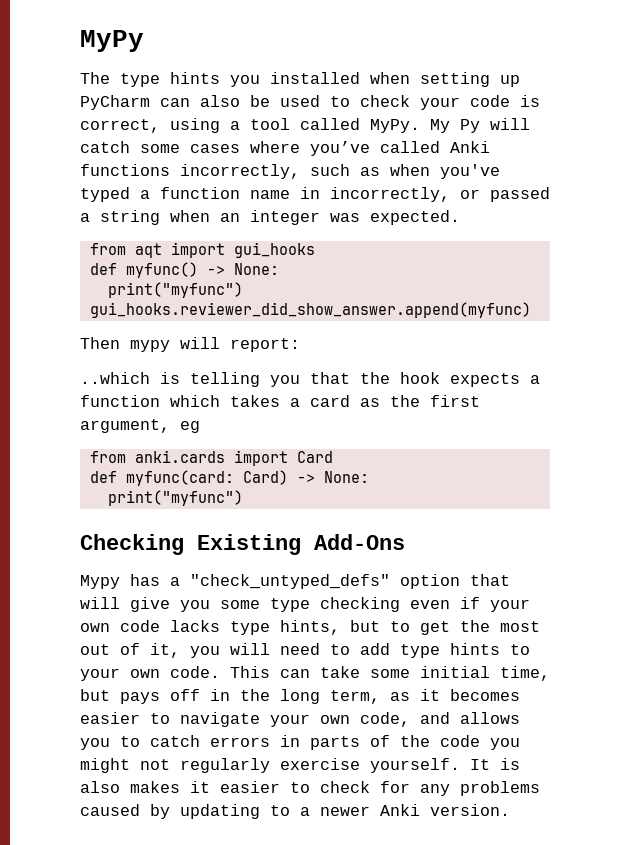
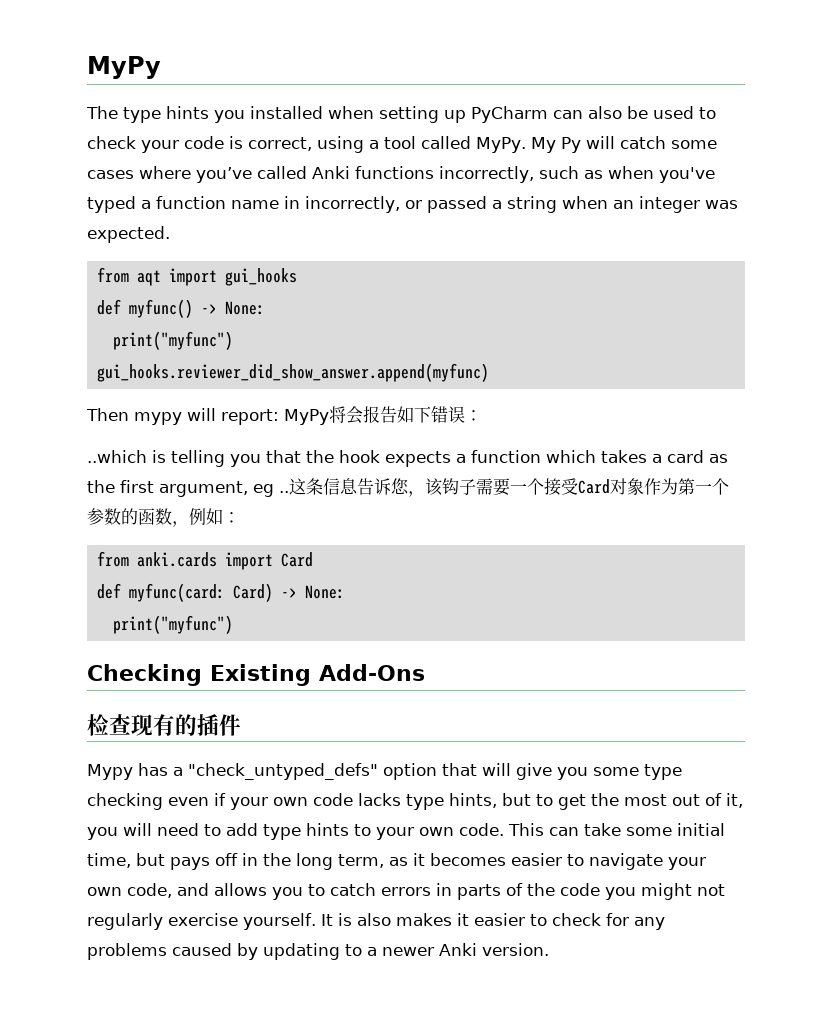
- Then mypy will report:
+ Then mypy will report: MyPy将会报告如下错误：
- ..which is telling you that the hook expects a function which takes a card as the first argument, eg
+ ..which is telling you that the hook expects a function which takes a card as the first argument, eg ..这条信息告诉您，该钩子需要一个接受Card对象作为第一个参数的函数，例如：
+ 检查现有的插件

